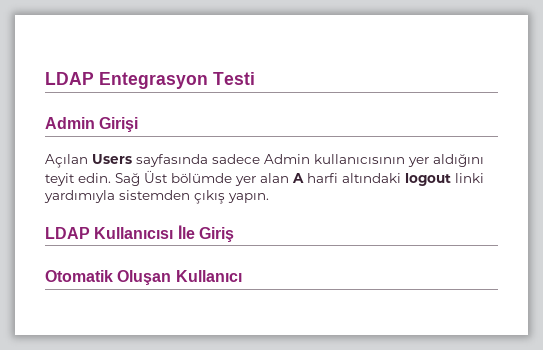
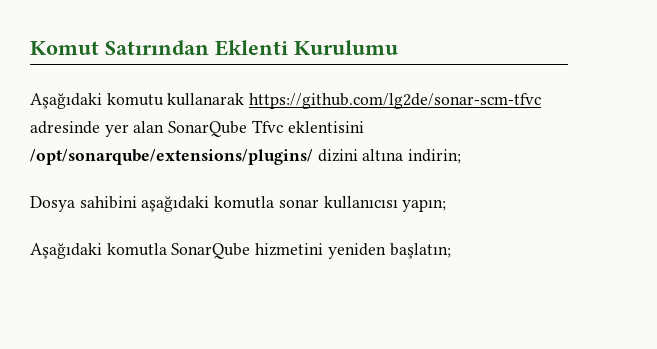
- LDAP Entegrasyon Testi
- Admin Girişi
- Açılan Users sayfasında sadece Admin kullanıcısının yer aldığını teyit edin. Sağ Üst bölümde yer alan A harfi altındaki logout linki yardımıyla sistemden çıkış yapın.
- LDAP Kullanıcısı İle Giriş
- Otomatik Oluşan Kullanıcı
+ Komut Satırından Eklenti Kurulumu
+ Aşağıdaki komutu kullanarak https://github.com/lg2de/sonar-scm-tfvc adresinde yer alan SonarQube Tfvc eklentisini /opt/sonarqube/extensions/plugins/ dizini altına indirin;
+ Dosya sahibini aşağıdaki komutla sonar kullanıcısı yapın;
+ Aşağıdaki komutla SonarQube hizmetini yeniden başlatın;

